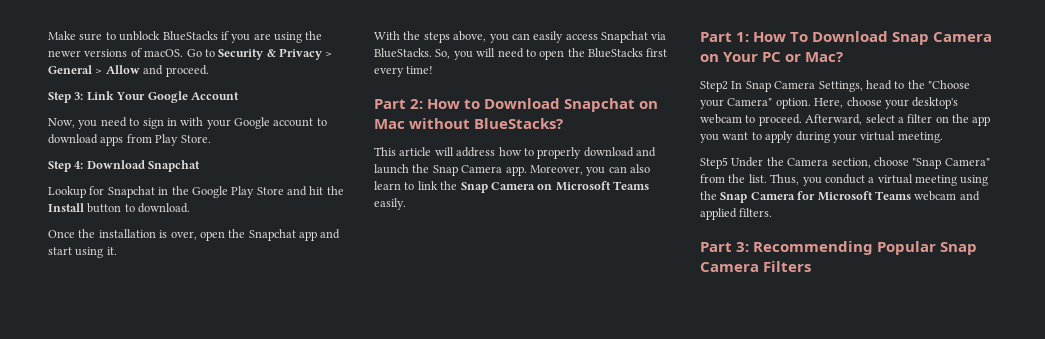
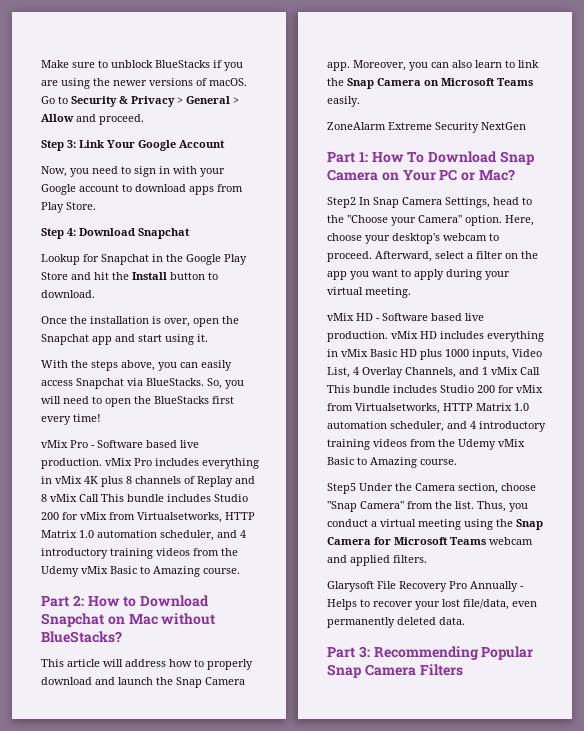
+ vMix Pro - Software based live production. vMix Pro includes everything in vMix 4K plus 8 channels of Replay and 8 vMix Call This bundle includes Studio 200 for vMix from Virtualsetworks, HTTP Matrix 1.0 automation scheduler, and 4 introductory training videos from the Udemy vMix Basic to Amazing course.
+ ZoneAlarm Extreme Security NextGen
+ vMix HD - Software based live production. vMix HD includes everything in vMix Basic HD plus 1000 inputs, Video List, 4 Overlay Channels, and 1 vMix Call This bundle includes Studio 200 for vMix from Virtualsetworks, HTTP Matrix 1.0 automation scheduler, and 4 introductory training videos from the Udemy vMix Basic to Amazing course.
+ Glarysoft File Recovery Pro Annually - Helps to recover your lost file/data, even permanently deleted data.

